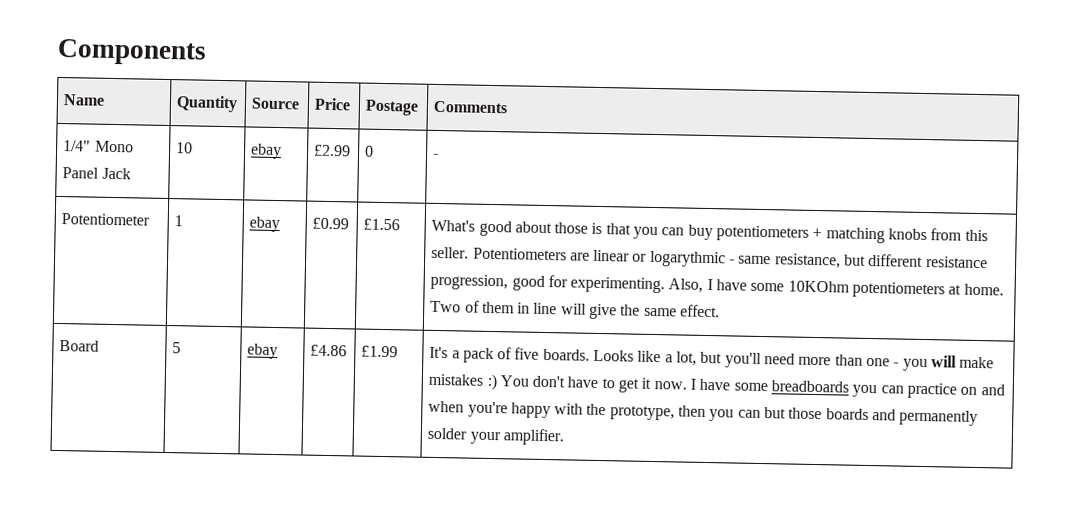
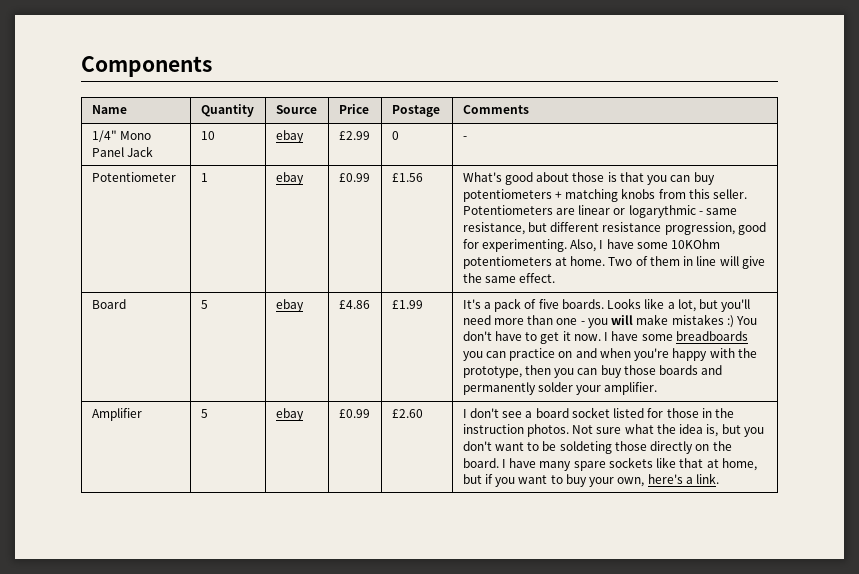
- I have some breadboards you can practice on and when you're happy with the prototype, then you can but those boards and permanently solder your amplifier.
+ I have some breadboards you can practice on and when you're happy with the prototype, then you can buy those boards and permanently solder your amplifier.
+ Amplifier | 5 | ebay | £0.99 | £2.60 | I don't see a board socket listed for those in the instruction photos. Not sure what the idea is, but you don't want to be soldeting those directly on the board. I have many spare sockets like that at home, but if you want to buy your own, here's a link.

